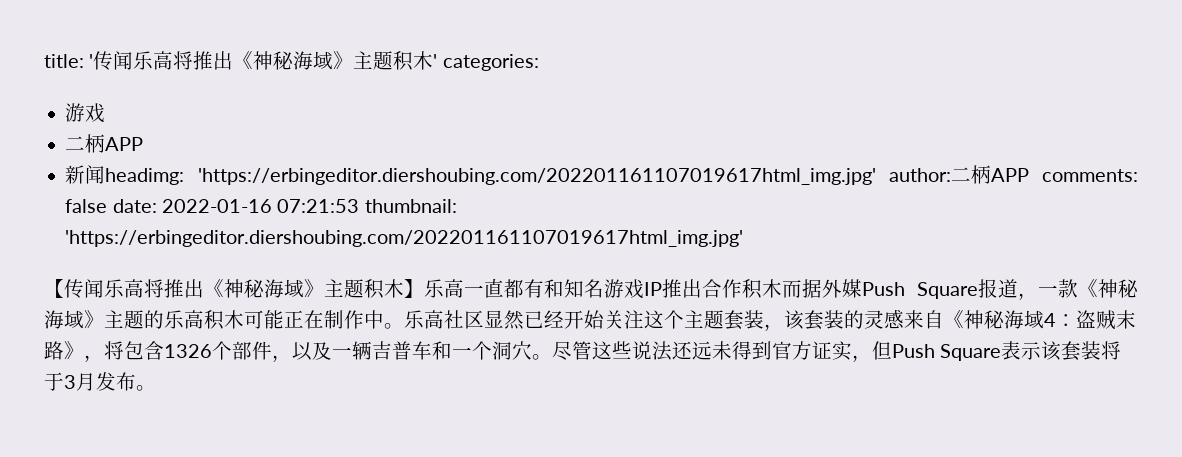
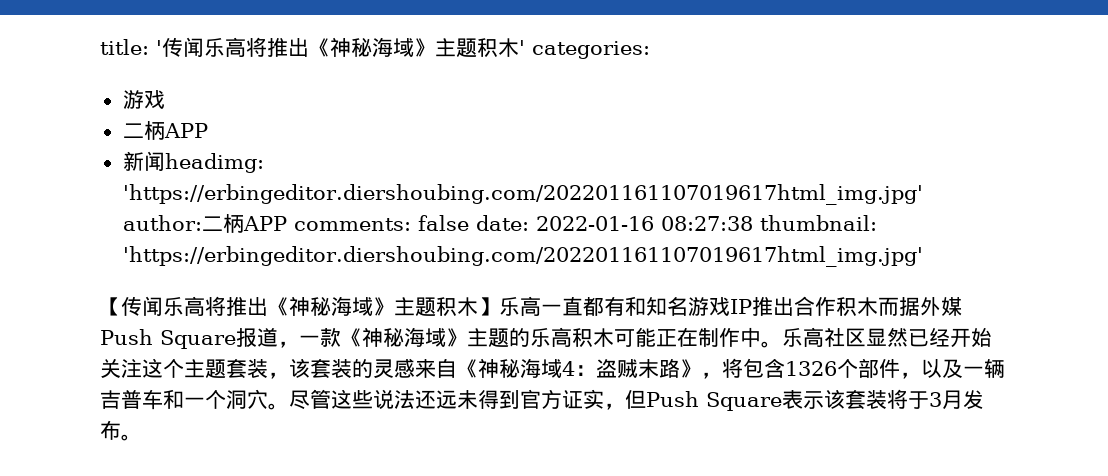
- 新闻headimg: 'https://erbingeditor.diershoubing.com/202201161107019617html_img.jpg' author:二柄APP comments: false date: 2022-01-16 07:21:53 thumbnail: 'https://erbingeditor.diershoubing.com/202201161107019617html_img.jpg'
+ 新闻headimg: 'https://erbingeditor.diershoubing.com/202201161107019617html_img.jpg' author:二柄APP comments: false date: 2022-01-16 08:27:38 thumbnail: 'https://erbingeditor.diershoubing.com/202201161107019617html_img.jpg'

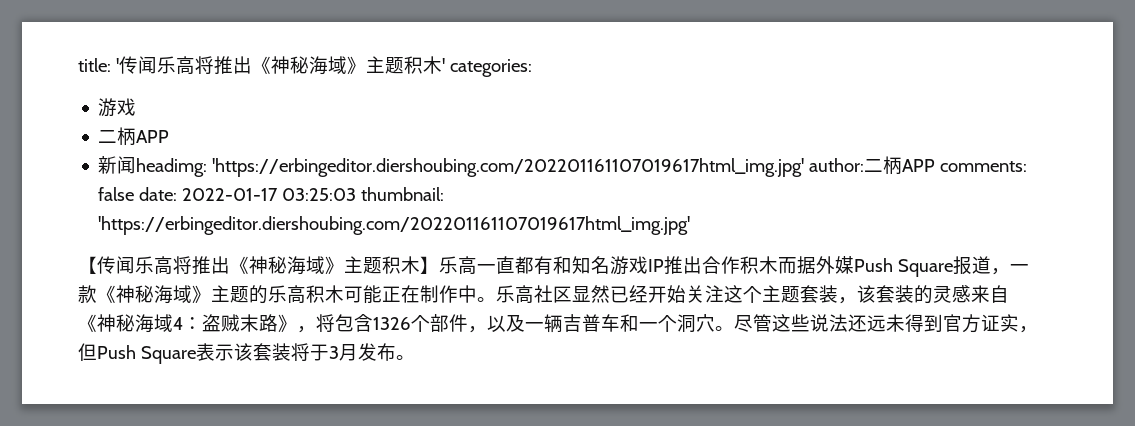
- 新闻headimg: 'https://erbingeditor.diershoubing.com/202201161107019617html_img.jpg' author:二柄APP comments: false date: 2022-01-16 08:27:38 thumbnail: 'https://erbingeditor.diershoubing.com/202201161107019617html_img.jpg'
+ 新闻headimg: 'https://erbingeditor.diershoubing.com/202201161107019617html_img.jpg' author:二柄APP comments: false date: 2022-01-17 03:25:03 thumbnail: 'https://erbingeditor.diershoubing.com/202201161107019617html_img.jpg'

